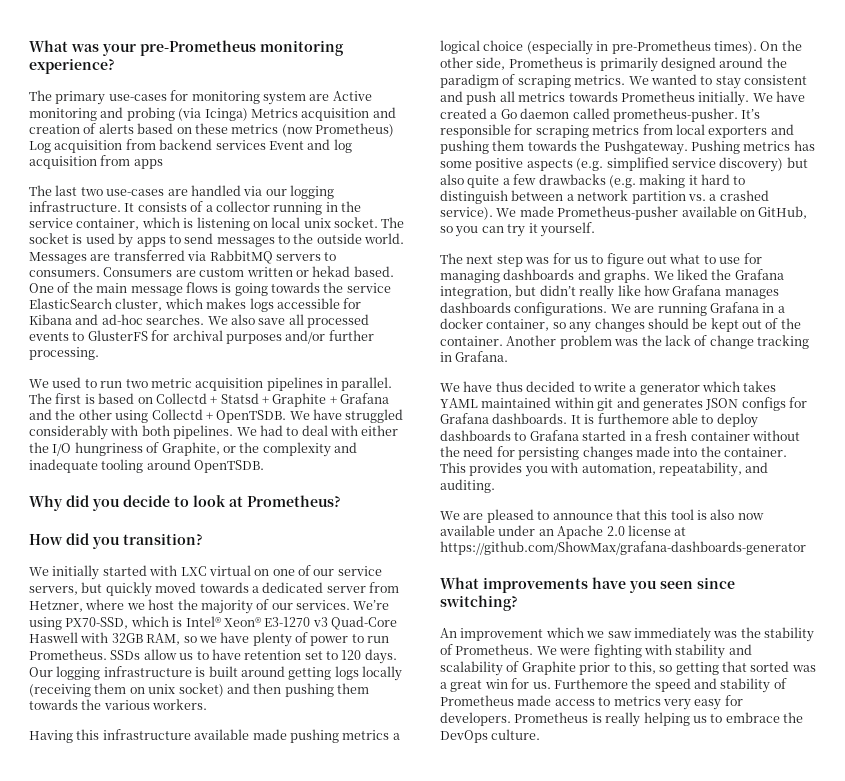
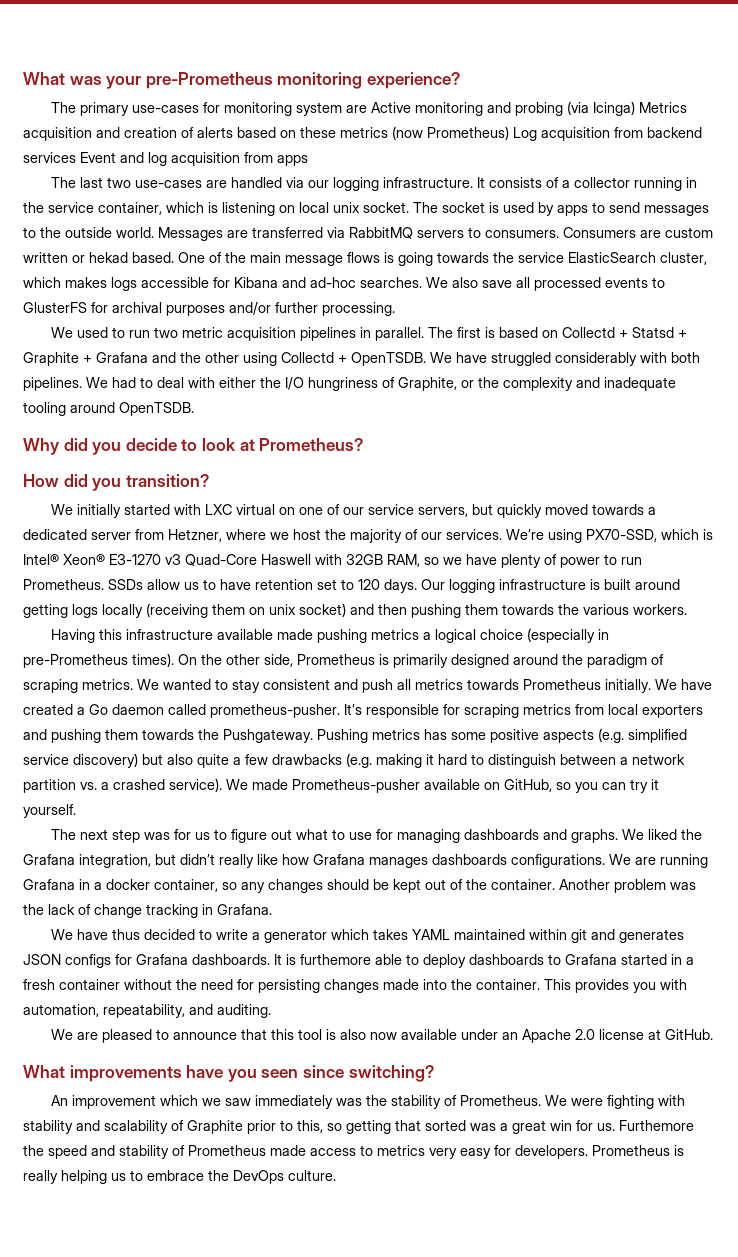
- We are pleased to announce that this tool is also now available under an Apache 2.0 license at https://github.com/ShowMax/grafana-dashboards-generator
+ We are pleased to announce that this tool is also now available under an Apache 2.0 license at GitHub.

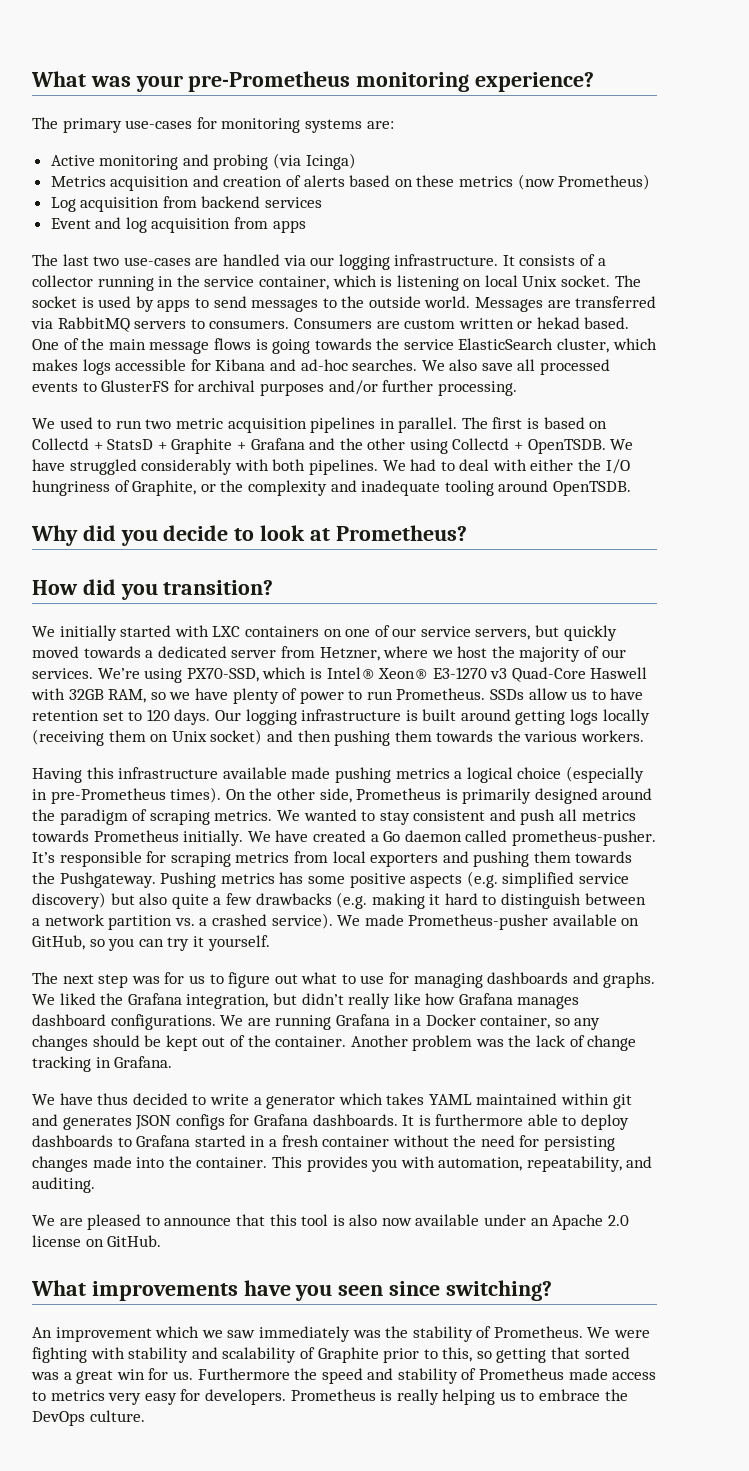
- The primary use-cases for monitoring system are Active monitoring and probing (via Icinga) Metrics acquisition and creation of alerts based on these metrics (now Prometheus) Log acquisition from backend services Event and log acquisition from apps
+ The primary use-cases for monitoring systems are:
+ Active monitoring and probing (via Icinga)
+ Metrics acquisition and creation of alerts based on these metrics (now Prometheus)
+ Log acquisition from backend services
+ Event and log acquisition from apps
- It consists of a collector running in the service container, which is listening on local unix socket.
+ It consists of a collector running in the service container, which is listening on local Unix socket.
- The first is based on Collectd + Statsd + Graphite + Grafana and the other using Collectd + OpenTSDB.
+ The first is based on Collectd + StatsD + Graphite + Grafana and the other using Collectd + OpenTSDB.
- We initially started with LXC virtual on one of our service servers, but quickly moved towards a dedicated server from Hetzner, where we host the majority of our services.
+ We initially started with LXC containers on one of our service servers, but quickly moved towards a dedicated server from Hetzner, where we host the majority of our services.
- Our logging infrastructure is built around getting logs locally (receiving them on unix socket) and then pushing them towards the various workers.
+ Our logging infrastructure is built around getting logs locally (receiving them on Unix socket) and then pushing them towards the various workers.
- We liked the Grafana integration, but didn’t really like how Grafana manages dashboards configurations.
+ We liked the Grafana integration, but didn’t really like how Grafana manages dashboard configurations.
- We are running Grafana in a docker container, so any changes should be kept out of the container.
+ We are running Grafana in a Docker container, so any changes should be kept out of the container.
- It is furthemore able to deploy dashboards to Grafana started in a fresh container without the need for persisting changes made into the container.
+ It is furthermore able to deploy dashboards to Grafana started in a fresh container without the need for persisting changes made into the container.
- We are pleased to announce that this tool is also now available under an Apache 2.0 license at GitHub.
+ We are pleased to announce that this tool is also now available under an Apache 2.0 license on GitHub.
- Furthemore the speed and stability of Prometheus made access to metrics very easy for developers.
+ Furthermore the speed and stability of Prometheus made access to metrics very easy for developers.

